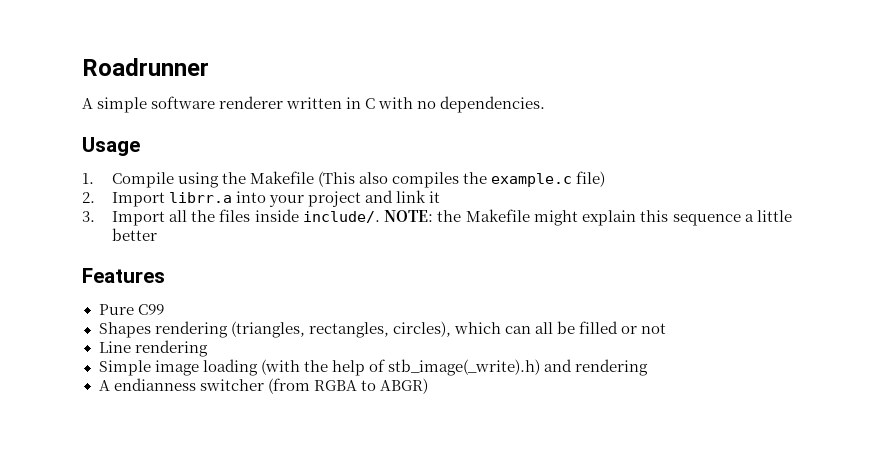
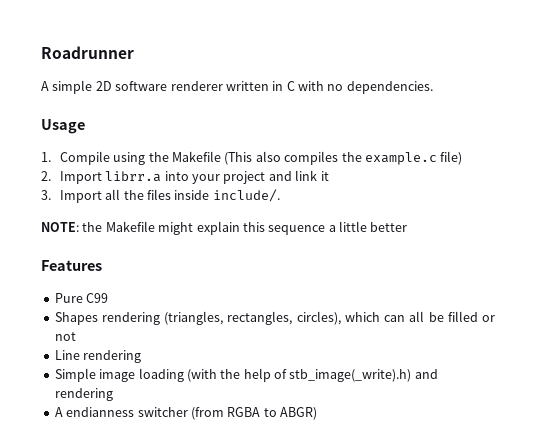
- A simple software renderer written in C with no dependencies.
+ A simple 2D software renderer written in C with no dependencies.
- 3. Import all the files inside include/. NOTE: the Makefile might explain this sequence a little better
+ 3. Import all the files inside include/.
+ NOTE: the Makefile might explain this sequence a little better

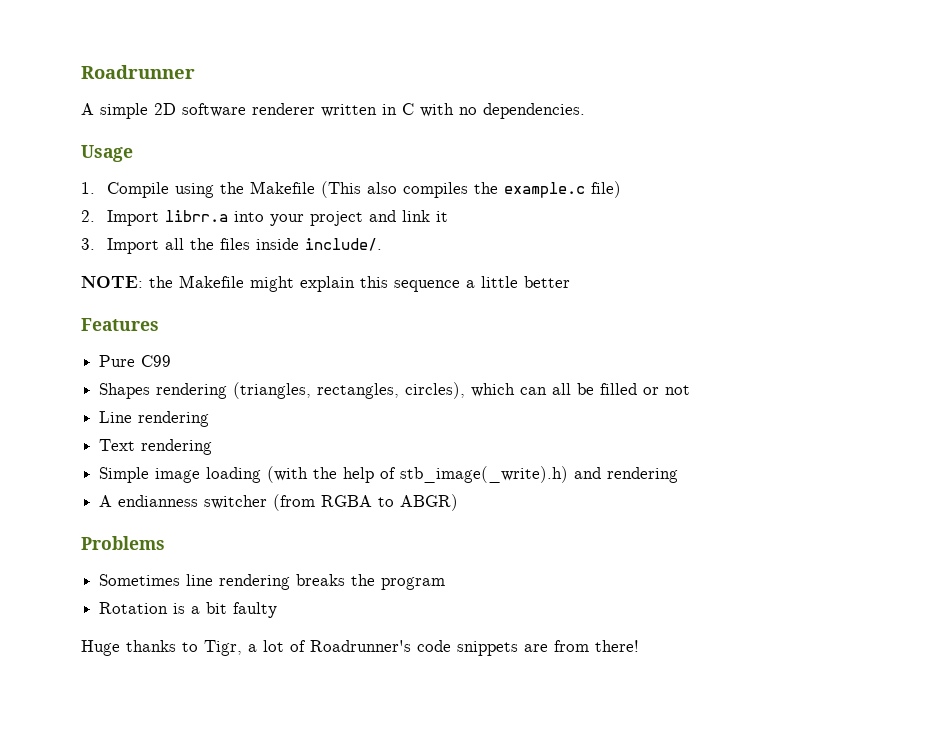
+ Text rendering
+ Problems
+ Sometimes line rendering breaks the program
+ Rotation is a bit faulty
+ Huge thanks to Tigr, a lot of Roadrunner's code snippets are from there!

